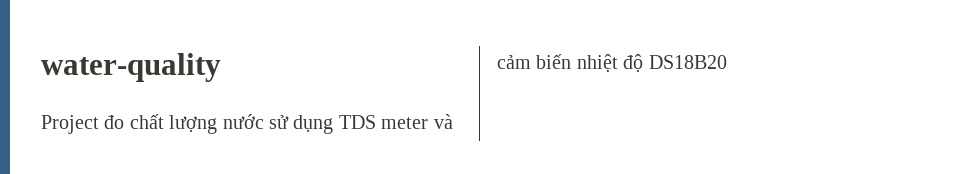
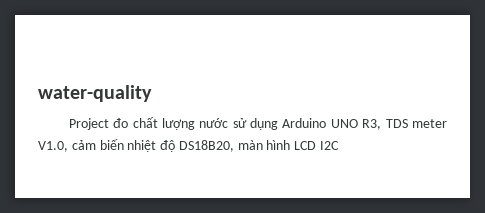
- Project đo chất lượng nước sử dụng TDS meter và cảm biến nhiệt độ DS18B20
+ Project đo chất lượng nước sử dụng Arduino UNO R3, TDS meter V1.0, cảm biến nhiệt độ DS18B20, màn hình LCD I2C

